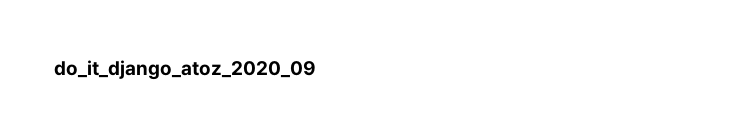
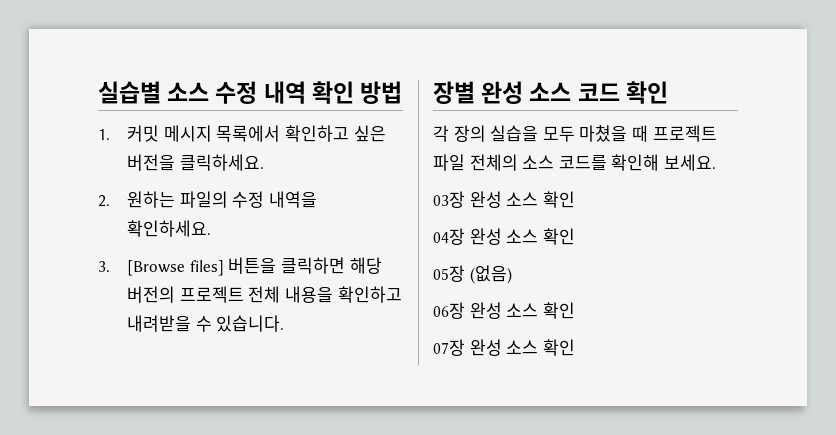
- do_it_django_atoz_2020_09
+ 실습별 소스 수정 내역 확인 방법
+ 1. 커밋 메시지 목록에서 확인하고 싶은 버전을 클릭하세요.
+ 2. 원하는 파일의 수정 내역을 확인하세요.
+ 3. [Browse files] 버튼을 클릭하면 해당 버전의 프로젝트 전체 내용을 확인하고 내려받을 수 있습니다.
+ 장별 완성 소스 코드 확인
+ 각 장의 실습을 모두 마쳤을 때 프로젝트 파일 전체의 소스 코드를 확인해 보세요.
+ 03장 완성 소스 확인
+ 04장 완성 소스 확인
+ 05장 (없음)
+ 06장 완성 소스 확인
+ 07장 완성 소스 확인

